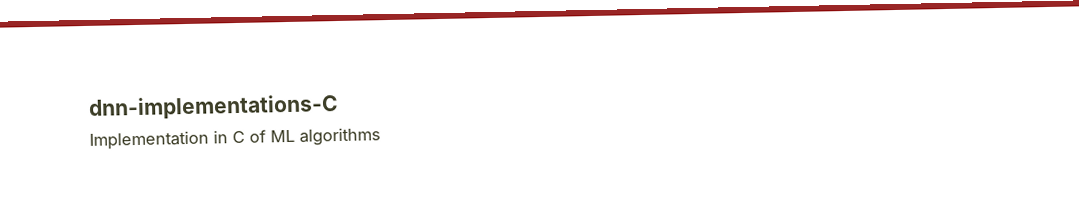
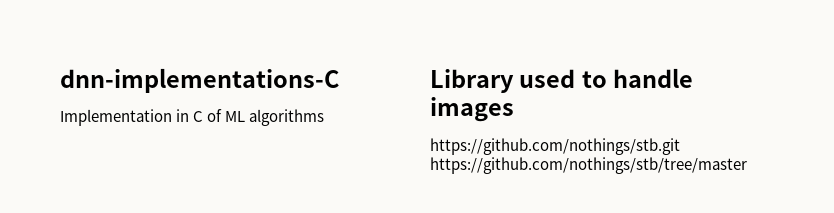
+ Library used to handle images
+ https://github.com/nothings/stb.git https://github.com/nothings/stb/tree/master

